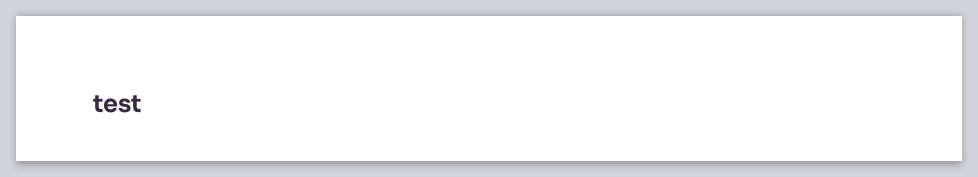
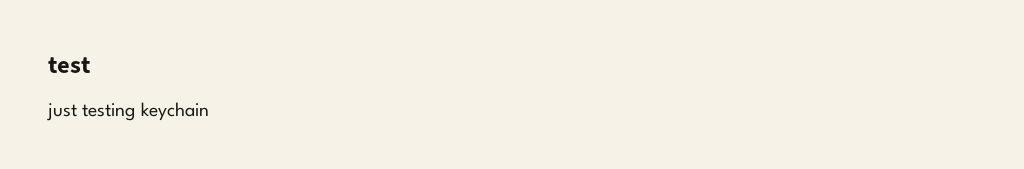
+ just testing keychain

